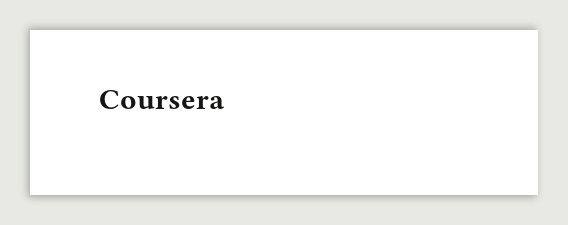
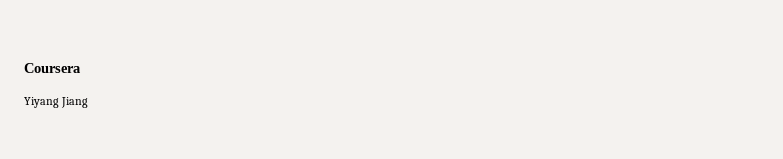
+ Yiyang Jiang

